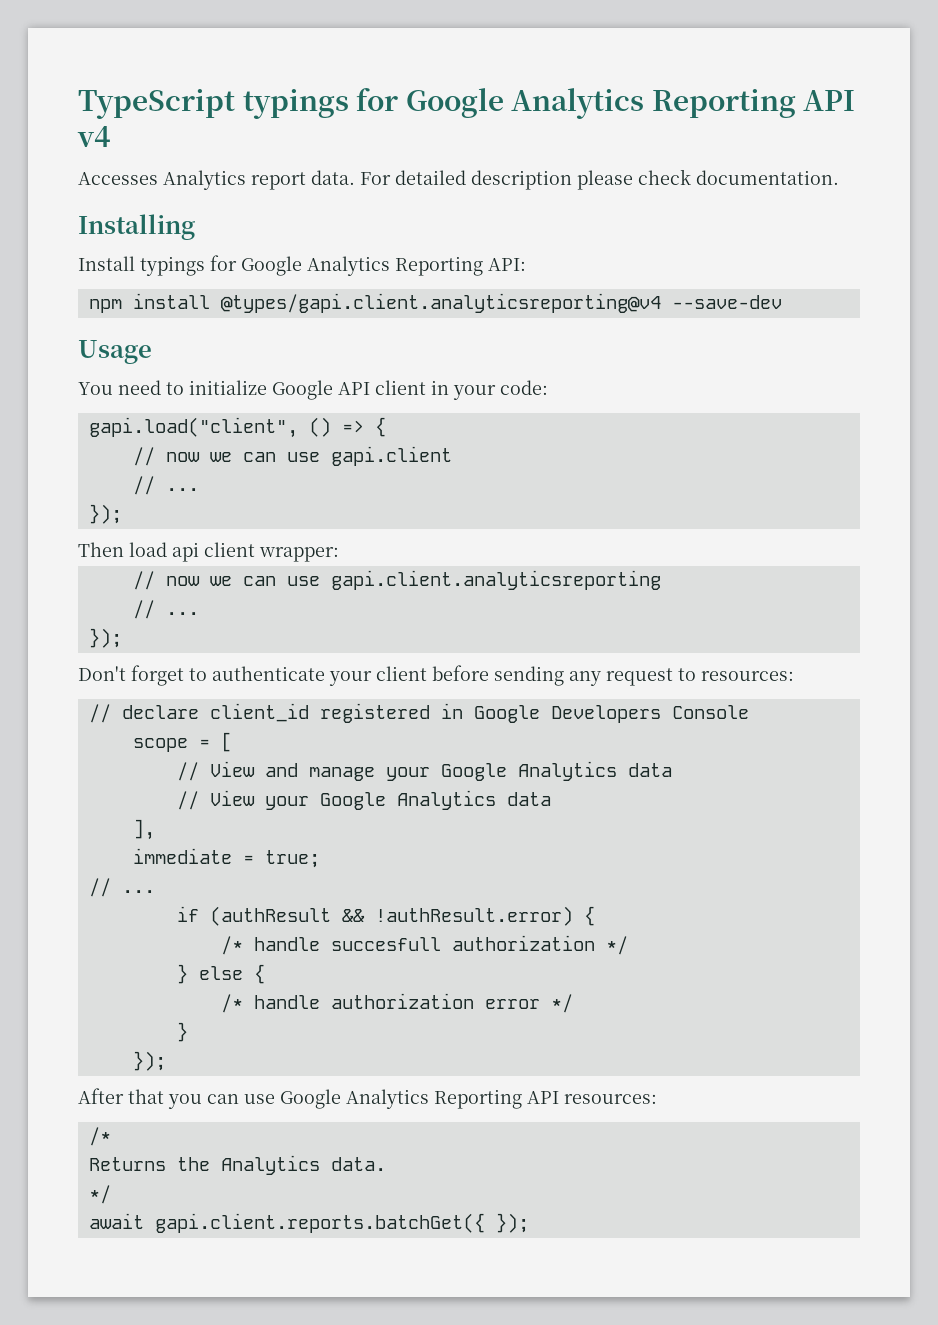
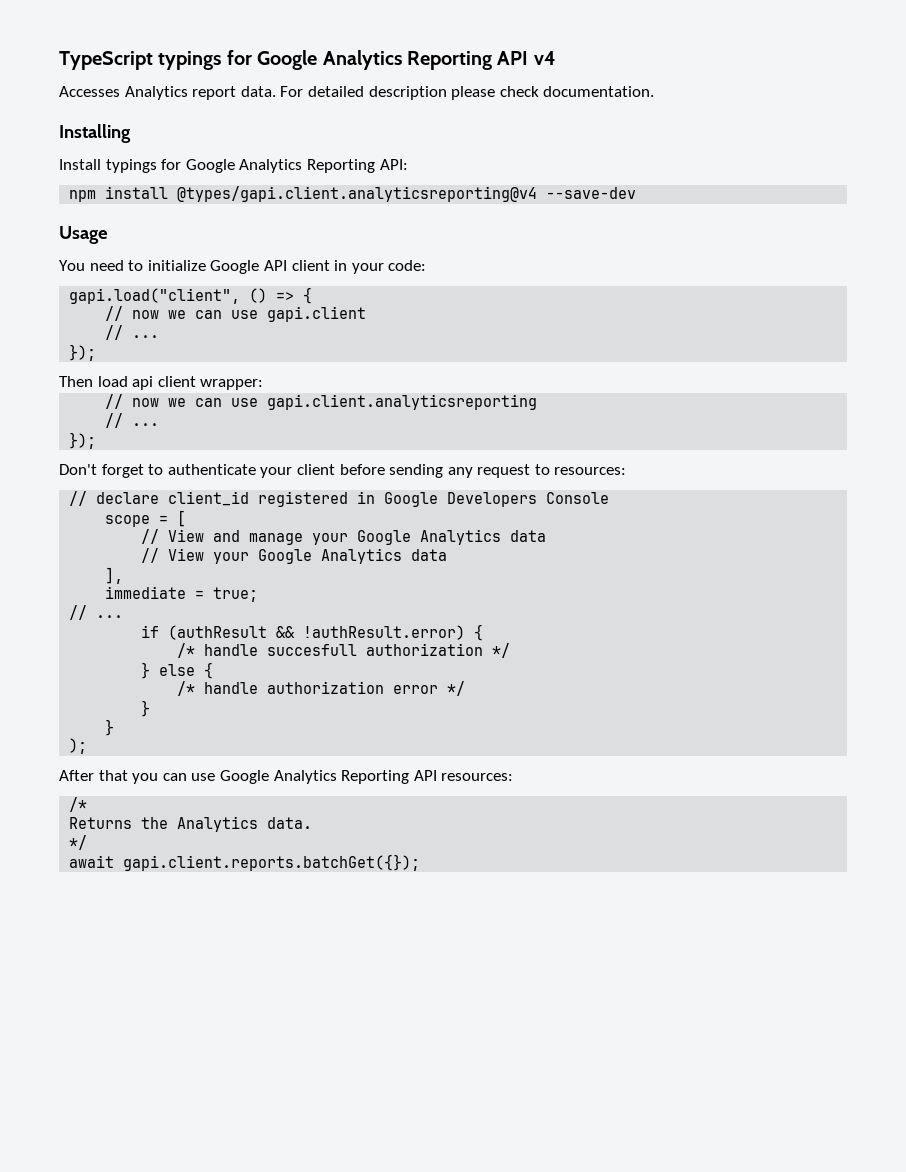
  /* handle authorization error */
  }
- });
+ }
+ );
- await gapi.client.reports.batchGet({ });
+ await gapi.client.reports.batchGet({});

